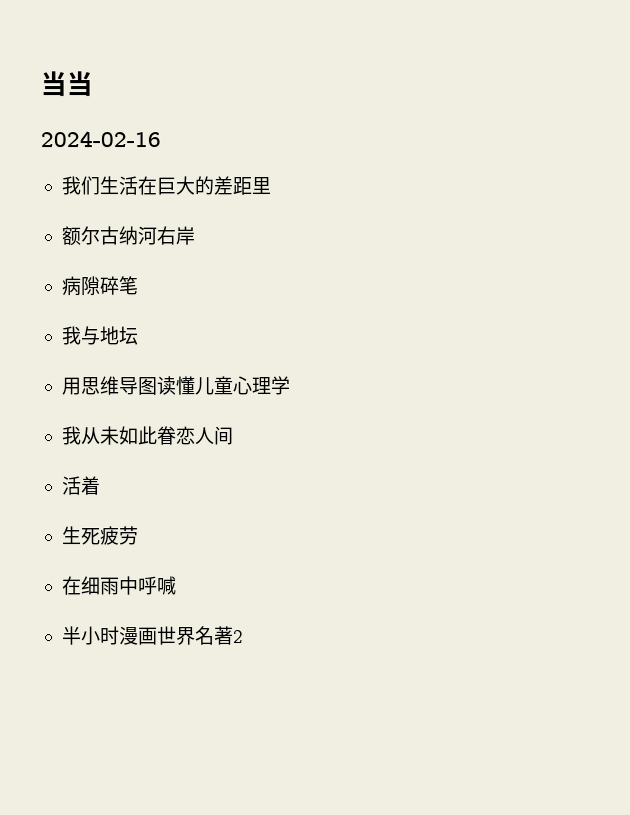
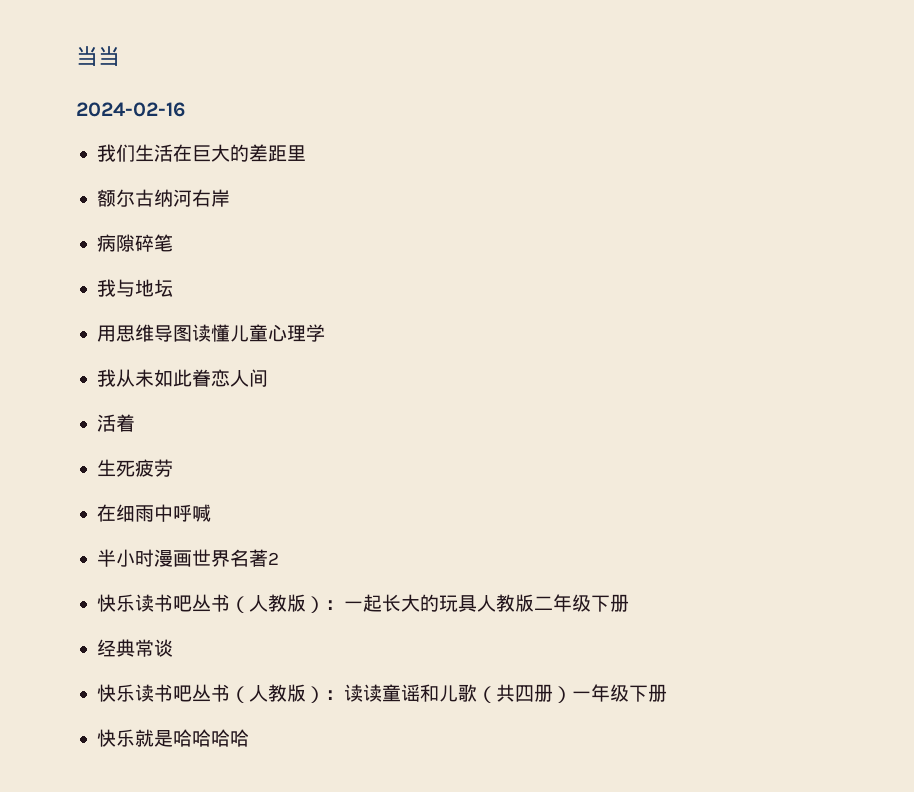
+ 快乐读书吧丛书（人教版）：一起长大的玩具人教版二年级下册
+ 经典常谈
+ 快乐读书吧丛书（人教版）：读读童谣和儿歌（共四册）一年级下册
+ 快乐就是哈哈哈哈

